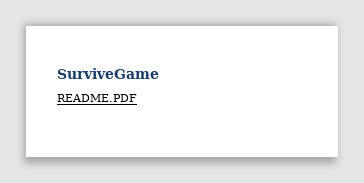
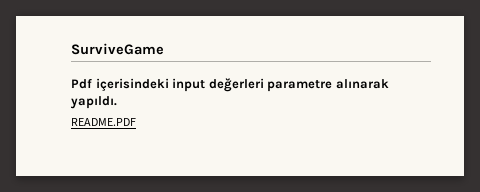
+ Pdf içerisindeki input değerleri parametre alınarak yapıldı.

